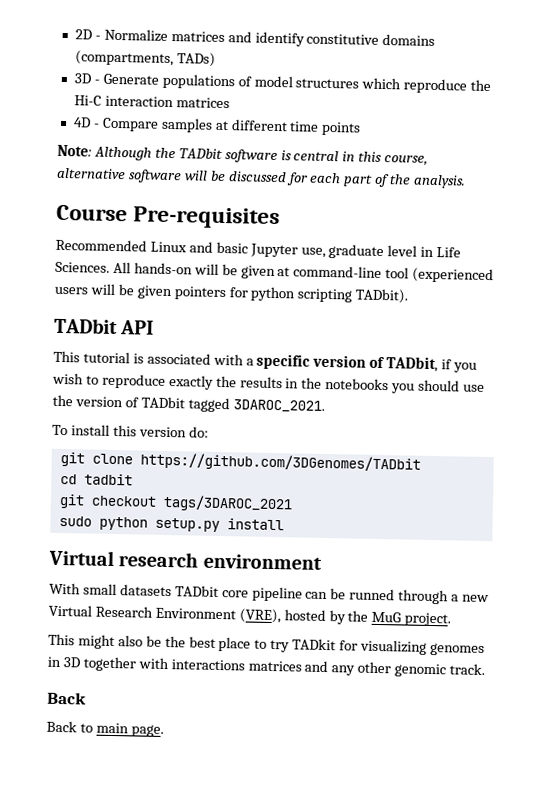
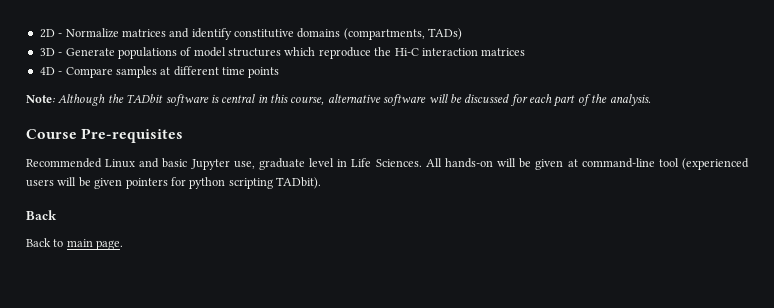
- TADbit API
- This tutorial is associated with a specific version of TADbit, if you wish to reproduce exactly the results in the notebooks you should use the version of TADbit tagged 3DAROC_2021.
- To install this version do:
- git clone https://github.com/3DGenomes/TADbit
- cd tadbit
- git checkout tags/3DAROC_2021
- sudo python setup.py install
- Virtual research environment
- With small datasets TADbit core pipeline can be runned through a new Virtual Research Environment (VRE), hosted by the MuG project.
- This might also be the best place to try TADkit for visualizing genomes in 3D together with interactions matrices and any other genomic track.

